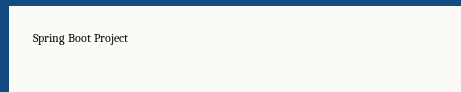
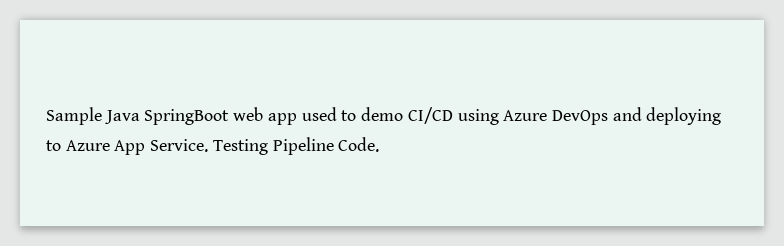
- Spring Boot Project
+ Sample Java SpringBoot web app used to demo CI/CD using Azure DevOps and deploying to Azure App Service. Testing Pipeline Code.

